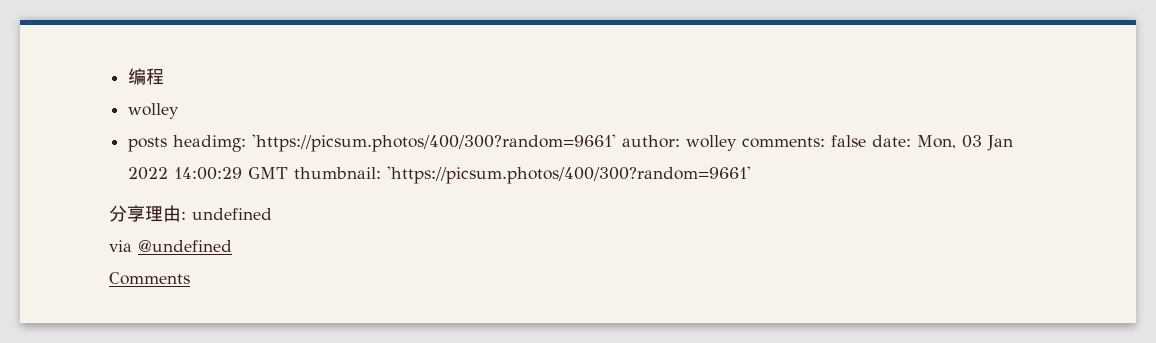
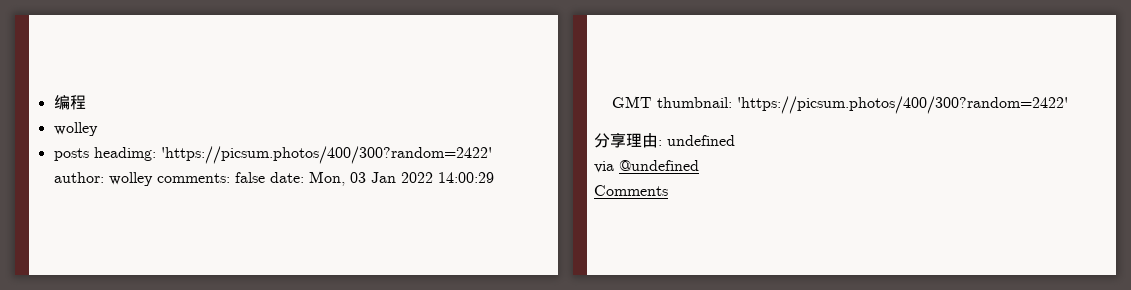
- posts headimg: 'https://picsum.photos/400/300?random=9661' author: wolley comments: false date: Mon, 03 Jan 2022 14:00:29 GMT thumbnail: 'https://picsum.photos/400/300?random=9661'
+ posts headimg: 'https://picsum.photos/400/300?random=2422' author: wolley comments: false date: Mon, 03 Jan 2022 14:00:29 GMT thumbnail: 'https://picsum.photos/400/300?random=2422'

